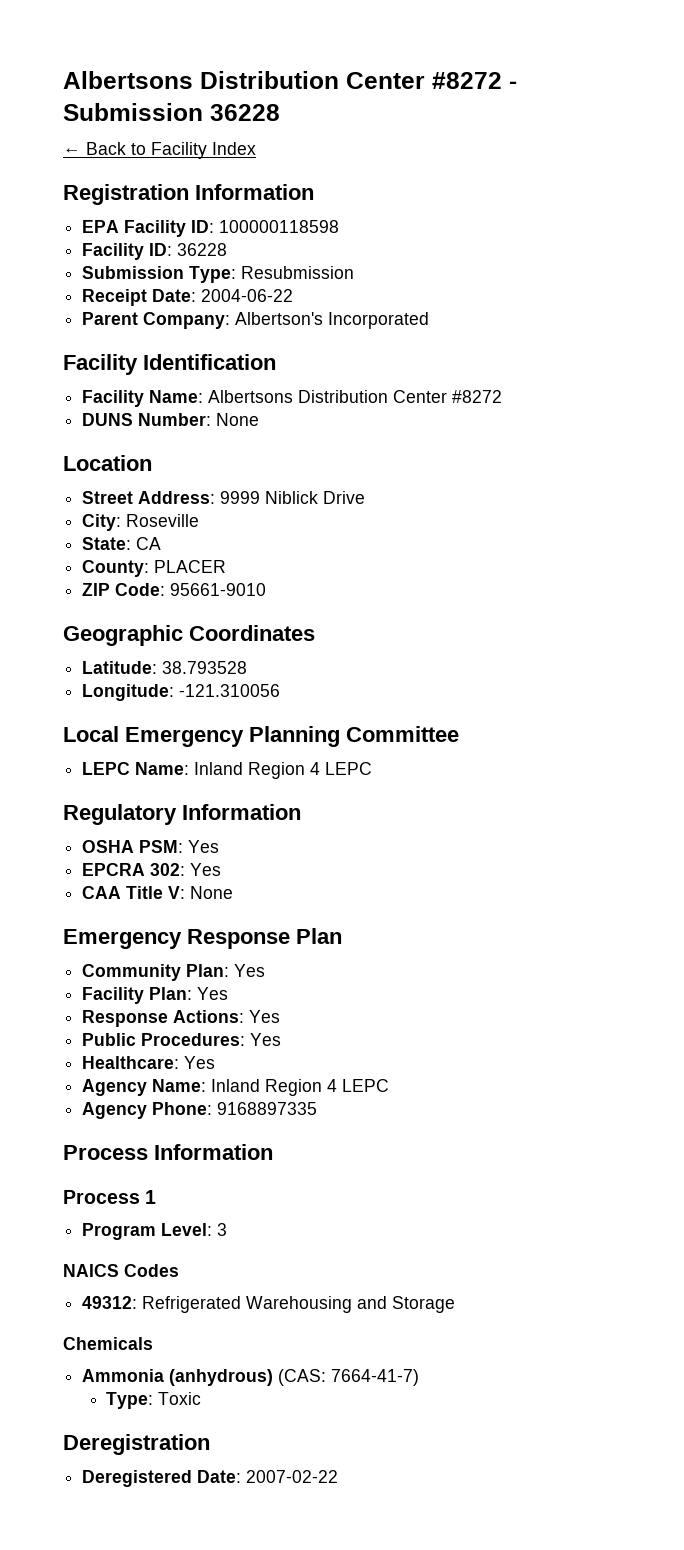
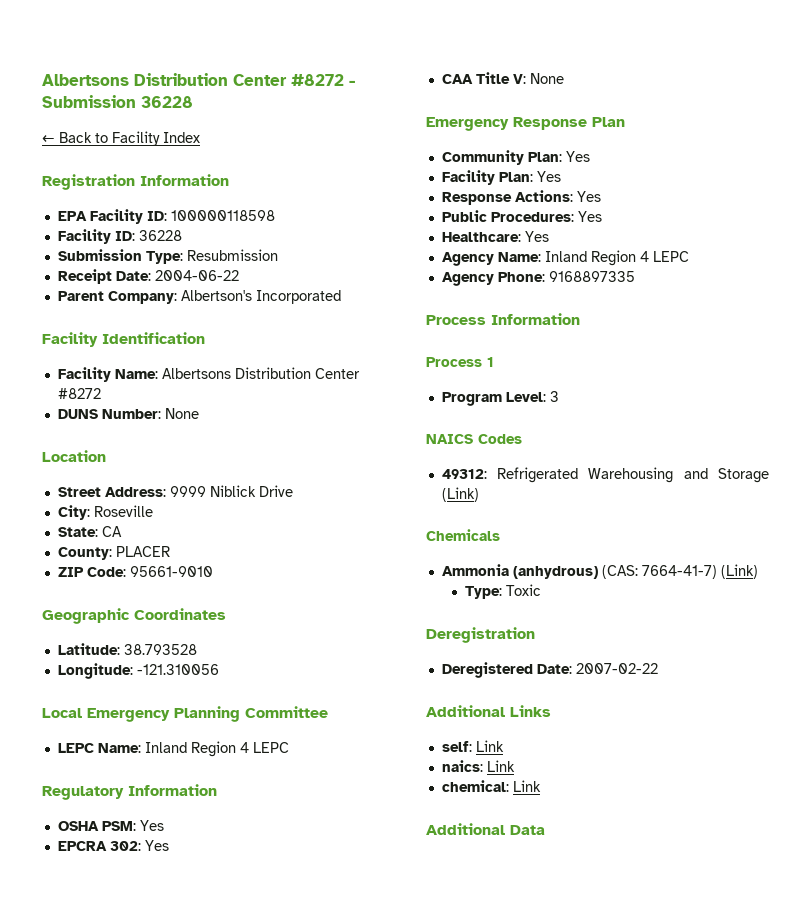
- 49312: Refrigerated Warehousing and Storage
+ 49312: Refrigerated Warehousing and Storage (Link)
- Ammonia (anhydrous) (CAS: 7664-41-7)
+ Ammonia (anhydrous) (CAS: 7664-41-7) (Link)
+ Additional Links
+ self: Link
+ naics: Link
+ chemical: Link
+ Additional Data

